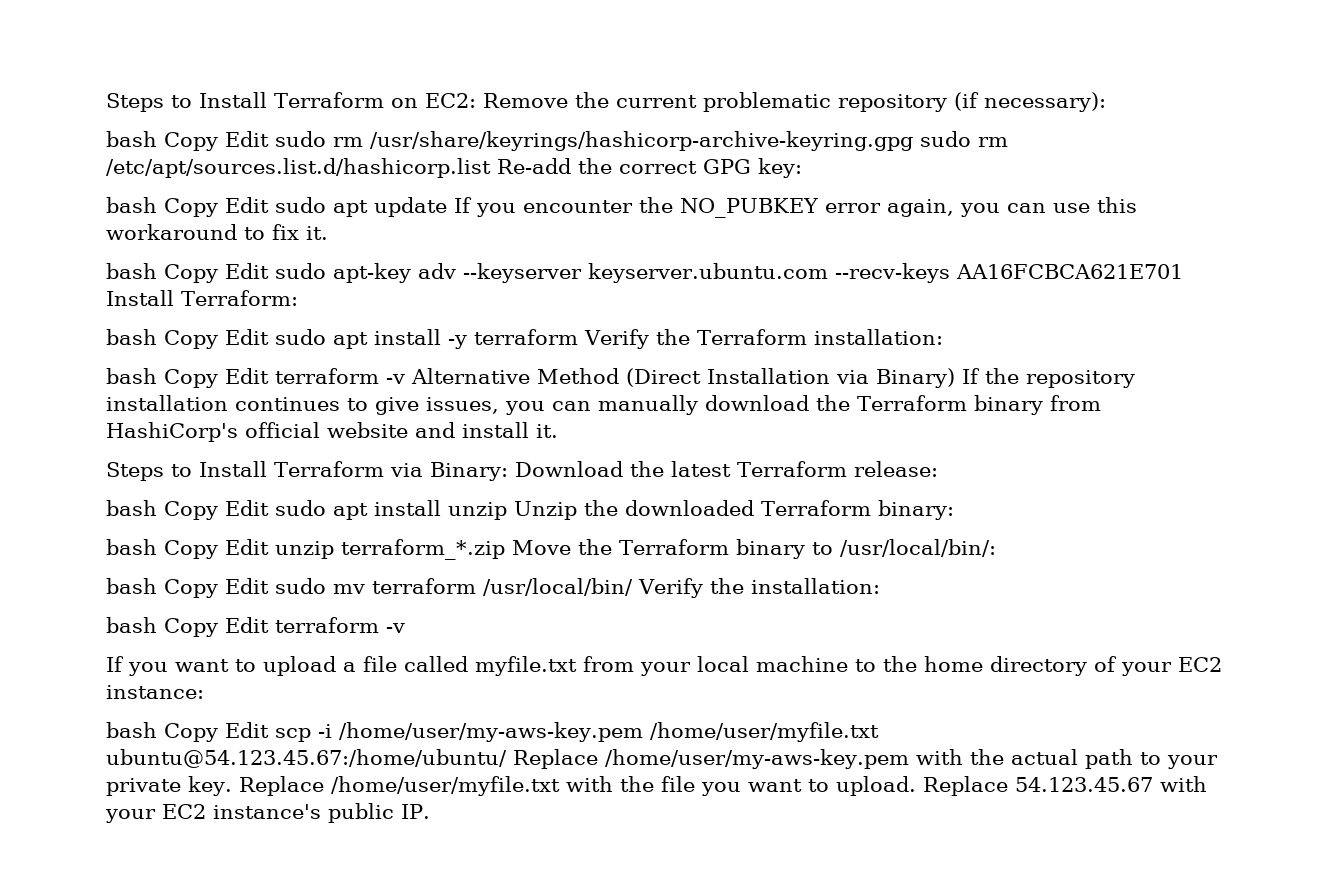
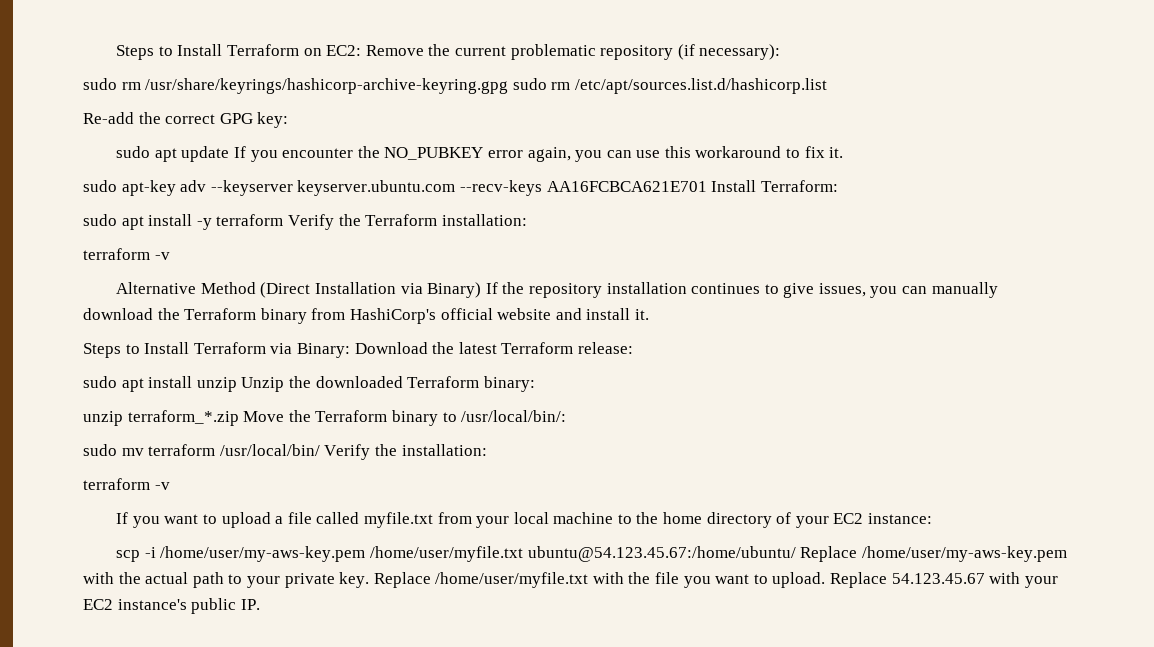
- bash Copy Edit sudo rm /usr/share/keyrings/hashicorp-archive-keyring.gpg sudo rm /etc/apt/sources.list.d/hashicorp.list Re-add the correct GPG key:
+ sudo rm /usr/share/keyrings/hashicorp-archive-keyring.gpg sudo rm /etc/apt/sources.list.d/hashicorp.list
+ Re-add the correct GPG key:
- bash Copy Edit sudo apt update If you encounter the NO_PUBKEY error again, you can use this workaround to fix it.
+ sudo apt update If you encounter the NO_PUBKEY error again, you can use this workaround to fix it.
- bash Copy Edit sudo apt-key adv --keyserver keyserver.ubuntu.com --recv-keys AA16FCBCA621E701 Install Terraform:
+ sudo apt-key adv --keyserver keyserver.ubuntu.com --recv-keys AA16FCBCA621E701 Install Terraform:
- bash Copy Edit sudo apt install -y terraform Verify the Terraform installation:
- bash Copy Edit terraform -v Alternative Method (Direct Installation via Binary) If the repository installation continues to give issues, you can manually download the Terraform binary from HashiCorp's official website and install it.
+ sudo apt install -y terraform Verify the Terraform installation:
+ terraform -v
+ Alternative Method (Direct Installation via Binary) If the repository installation continues to give issues, you can manually download the Terraform binary from HashiCorp's official website and install it.
- bash Copy Edit sudo apt install unzip Unzip the downloaded Terraform binary:
+ sudo apt install unzip Unzip the downloaded Terraform binary:
- bash Copy Edit unzip terraform_*.zip Move the Terraform binary to /usr/local/bin/:
+ unzip terraform_*.zip Move the Terraform binary to /usr/local/bin/:
- bash Copy Edit sudo mv terraform /usr/local/bin/ Verify the installation:
- bash Copy Edit terraform -v
+ sudo mv terraform /usr/local/bin/ Verify the installation:
+ terraform -v
- bash Copy Edit scp -i /home/user/my-aws-key.pem /home/user/myfile.txt ubuntu@54.123.45.67:/home/ubuntu/ Replace /home/user/my-aws-key.pem with the actual path to your private key.
+ scp -i /home/user/my-aws-key.pem /home/user/myfile.txt ubuntu@54.123.45.67:/home/ubuntu/ Replace /home/user/my-aws-key.pem with the actual path to your private key.

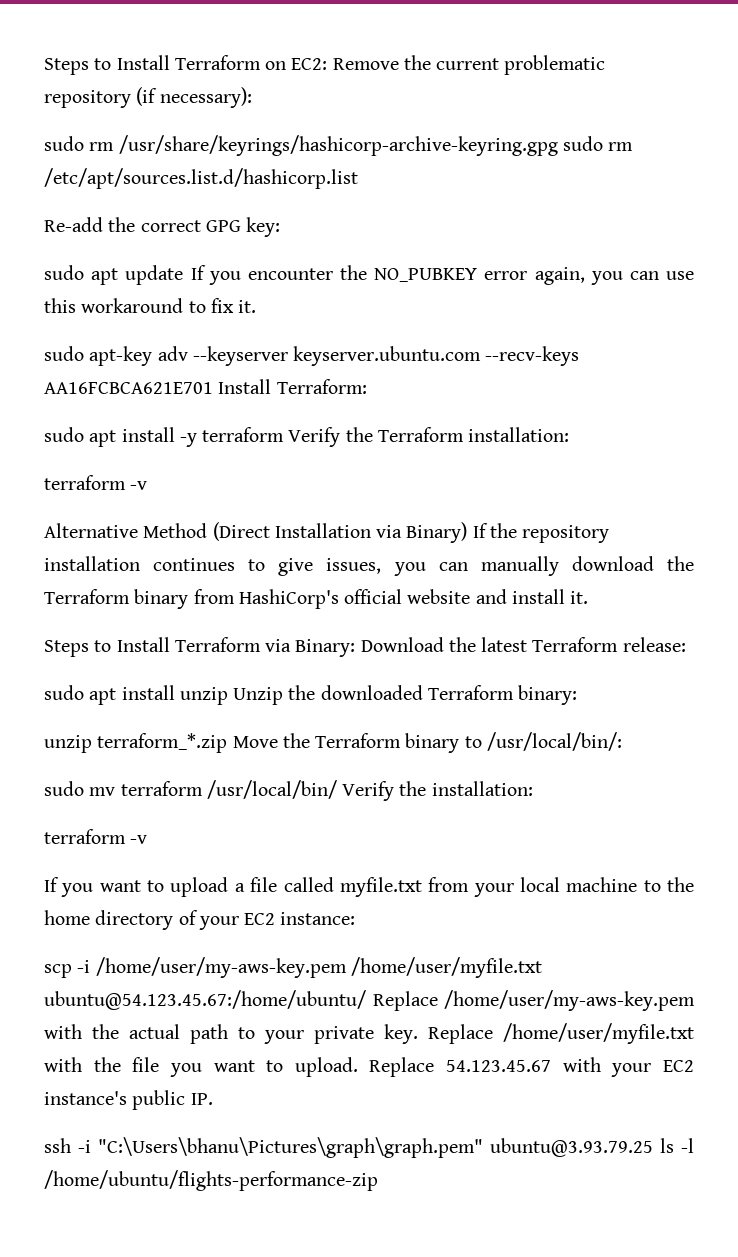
+ ssh -i "C:\Users\bhanu\Pictures\graph\graph.pem" ubuntu@3.93.79.25 ls -l /home/ubuntu/flights-performance-zip

